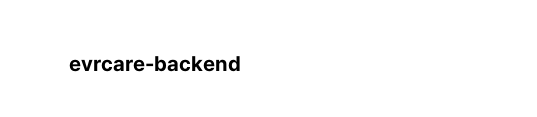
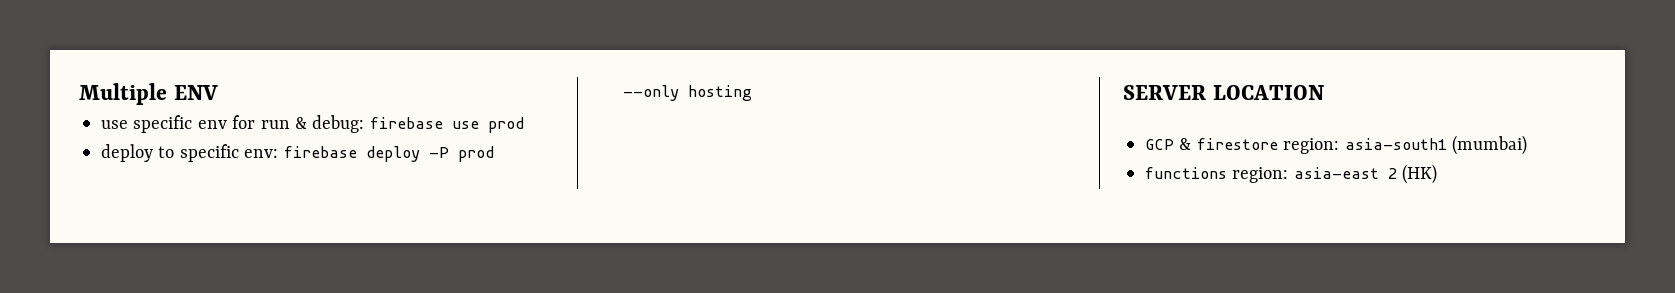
- evrcare-backend
+ Multiple ENV
+ use specific env for run & debug: firebase use prod
+ deploy to specific env: firebase deploy -P prod --only hosting
+ SERVER LOCATION
+ GCP & firestore region: asia-south1 (mumbai)
+ functions region: asia-east 2 (HK)

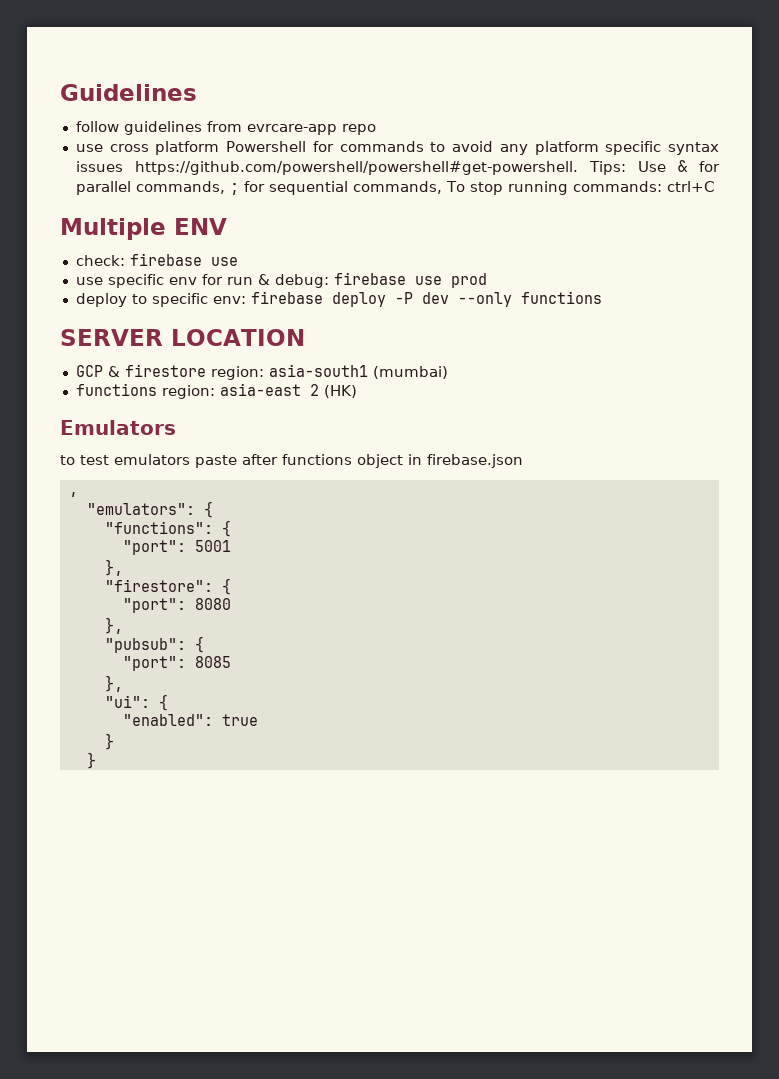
+ Guidelines
+ follow guidelines from evrcare-app repo
+ use cross platform Powershell for commands to avoid any platform specific syntax issues https://github.com/powershell/powershell#get-powershell. Tips: Use & for parallel commands, ; for sequential commands, To stop running commands: ctrl+C
+ check: firebase use
- deploy to specific env: firebase deploy -P prod --only hosting
+ deploy to specific env: firebase deploy -P dev --only functions
+ Emulators
+ to test emulators paste after functions object in firebase.json
+ ,
+ "emulators": {
+ "functions": {
+ "port": 5001
+ },
+ "firestore": {
+ "port": 8080
+ },
+ "pubsub": {
+ "port": 8085
+ },
+ "ui": {
+ "enabled": true
+ }
+ }

